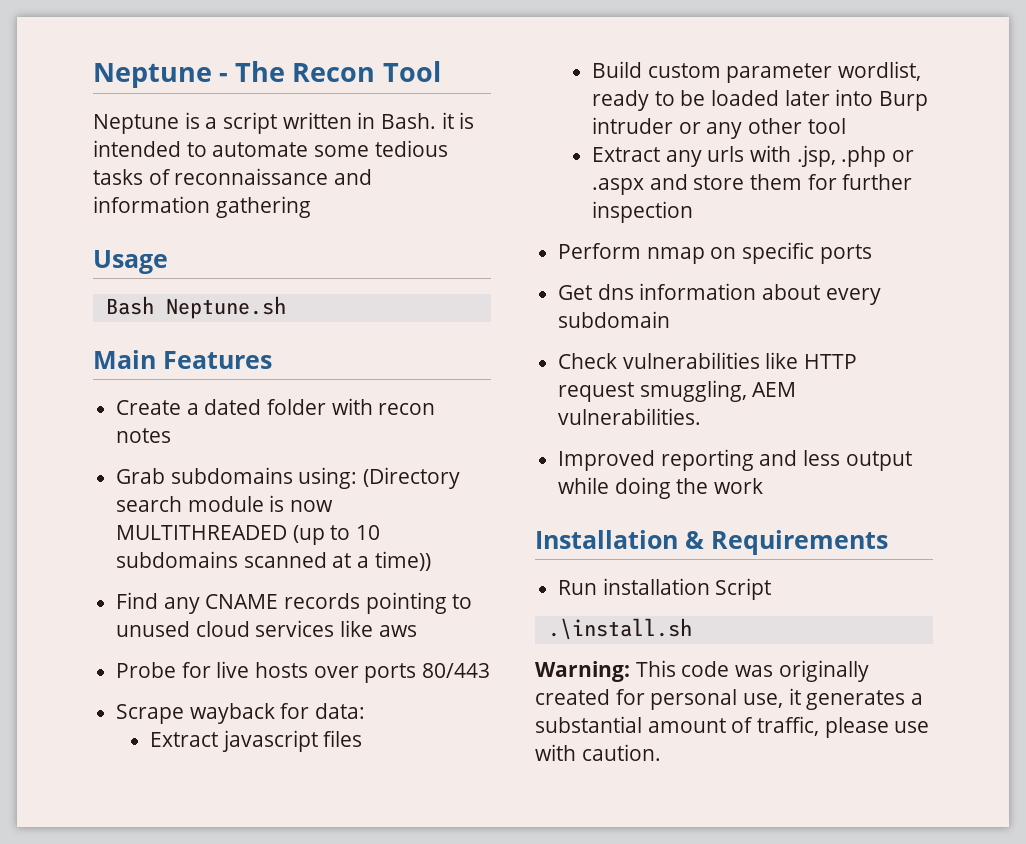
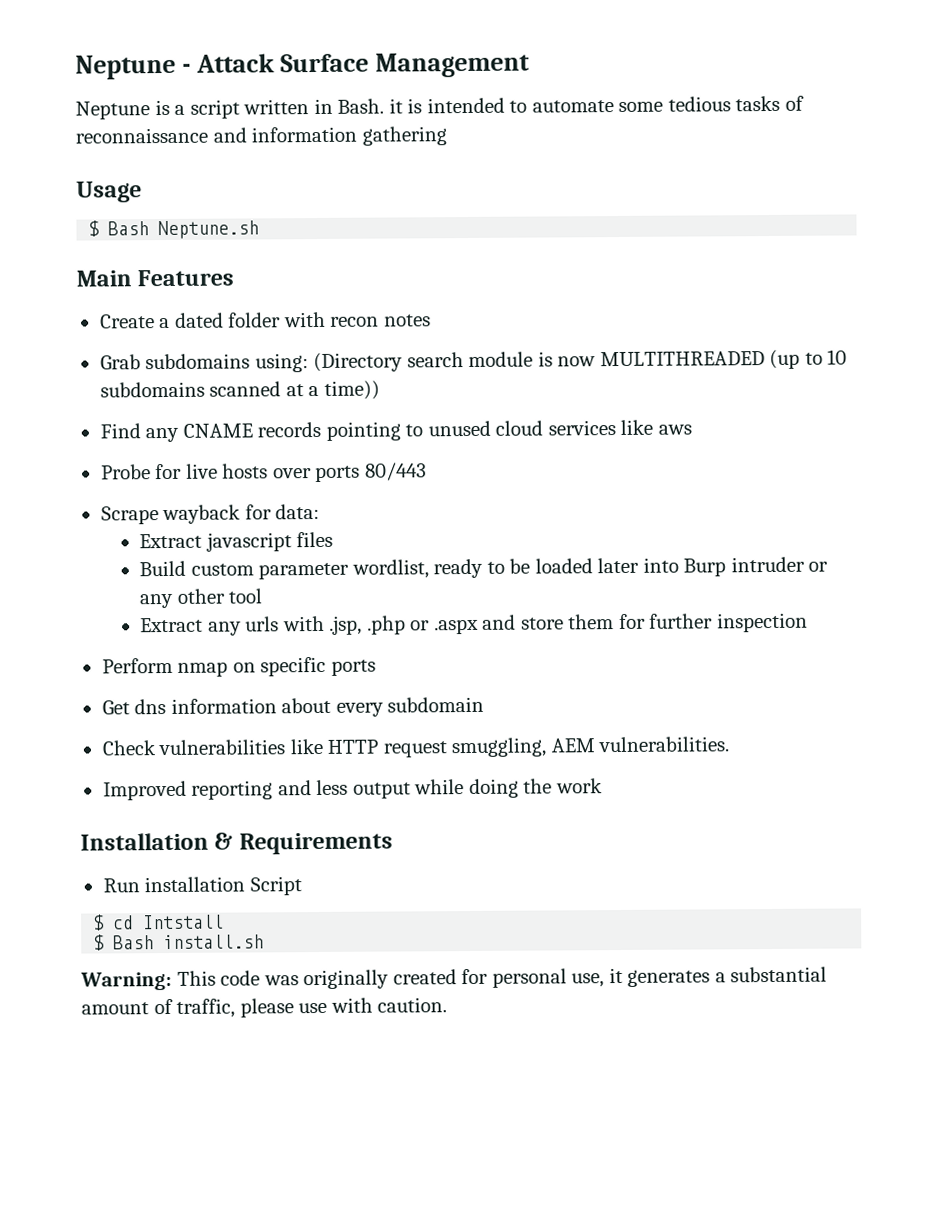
- Neptune - The Recon Tool
+ Neptune - Attack Surface Management
- Bash Neptune.sh
+ $ Bash Neptune.sh
- .\install.sh
+ $ cd Intstall
+ $ Bash install.sh

